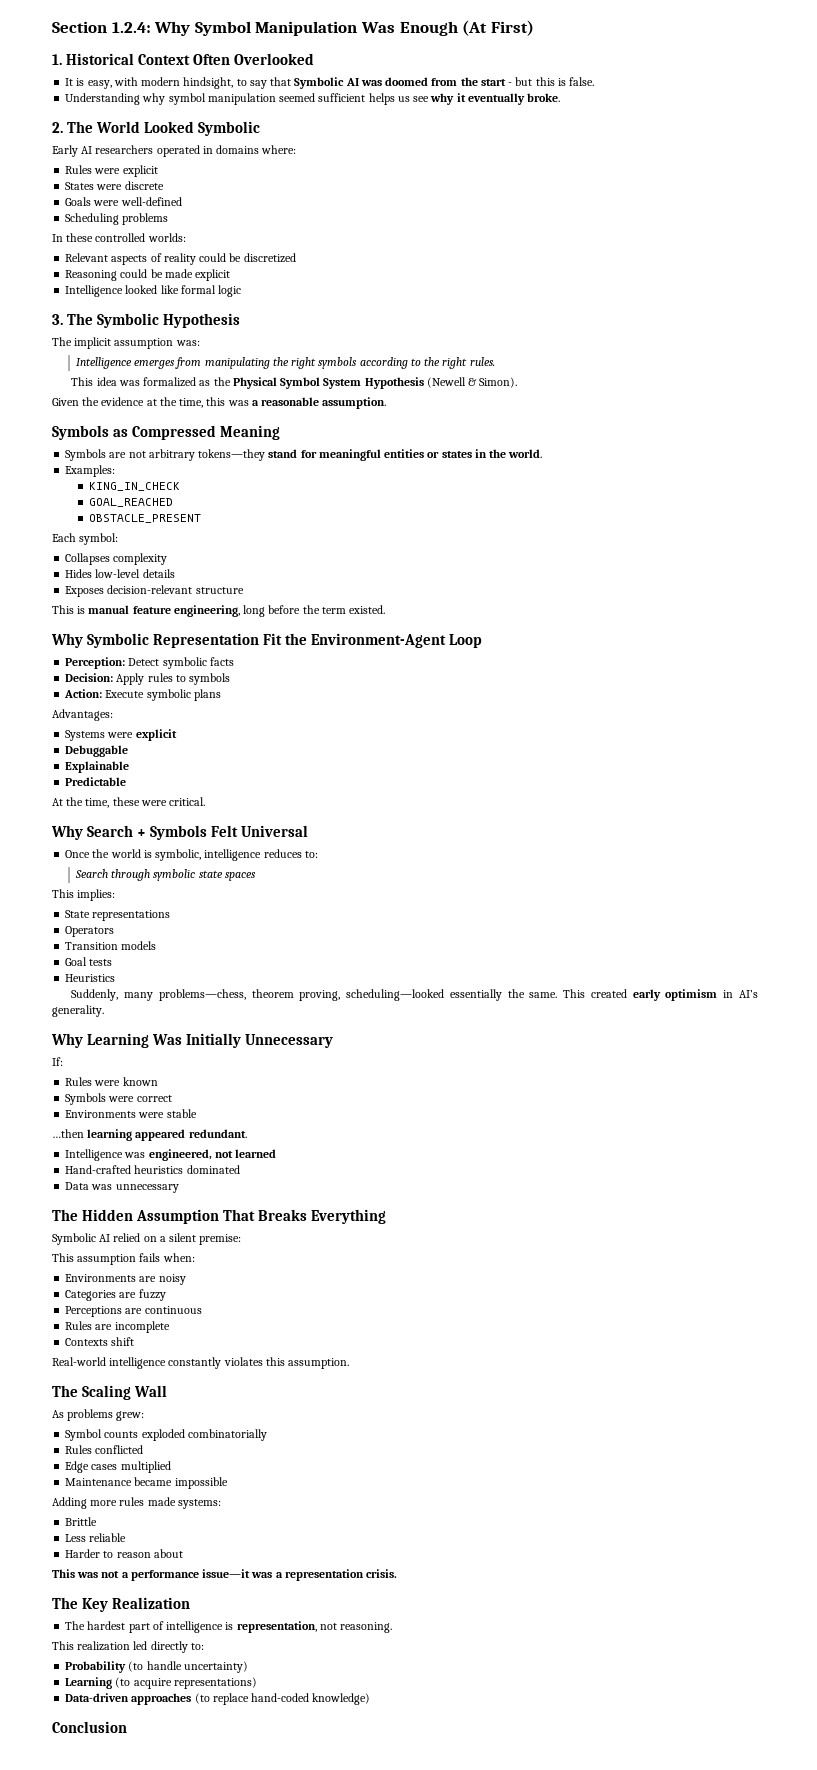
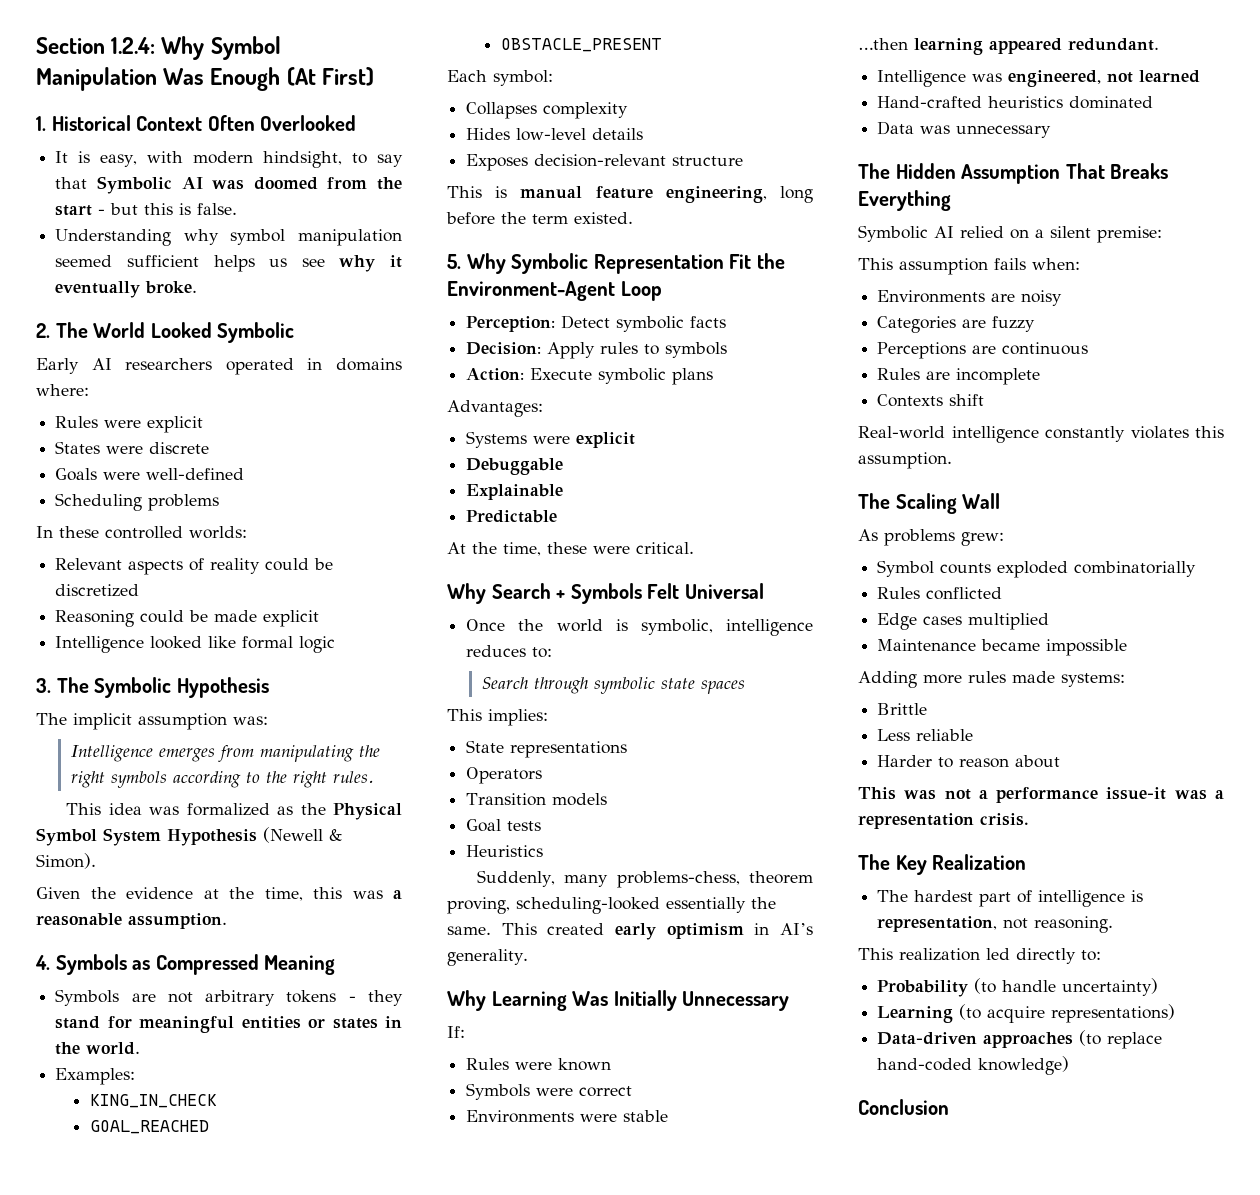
- Symbols as Compressed Meaning
+ 4. Symbols as Compressed Meaning
- Symbols are not arbitrary tokens—they stand for meaningful entities or states in the world.
+ Symbols are not arbitrary tokens - they stand for meaningful entities or states in the world.
- Why Symbolic Representation Fit the Environment-Agent Loop
+ 5. Why Symbolic Representation Fit the Environment-Agent Loop
- Suddenly, many problems—chess, theorem proving, scheduling—looked essentially the same.
+ Suddenly, many problems-chess, theorem proving, scheduling-looked essentially the same.
- This was not a performance issue—it was a representation crisis.
+ This was not a performance issue-it was a representation crisis.

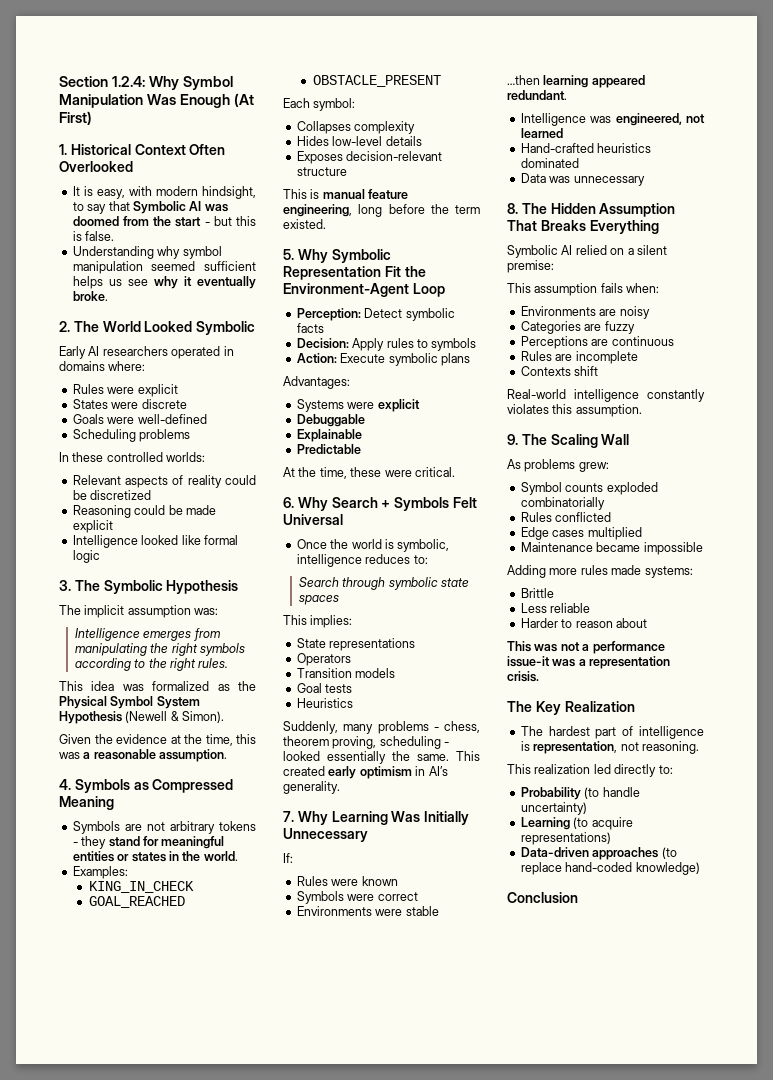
- Why Search + Symbols Felt Universal
+ 6. Why Search + Symbols Felt Universal
- Suddenly, many problems-chess, theorem proving, scheduling-looked essentially the same.
+ Suddenly, many problems - chess, theorem proving, scheduling - looked essentially the same.
- Why Learning Was Initially Unnecessary
+ 7. Why Learning Was Initially Unnecessary
- The Hidden Assumption That Breaks Everything
+ 8. The Hidden Assumption That Breaks Everything
- The Scaling Wall
+ 9. The Scaling Wall

